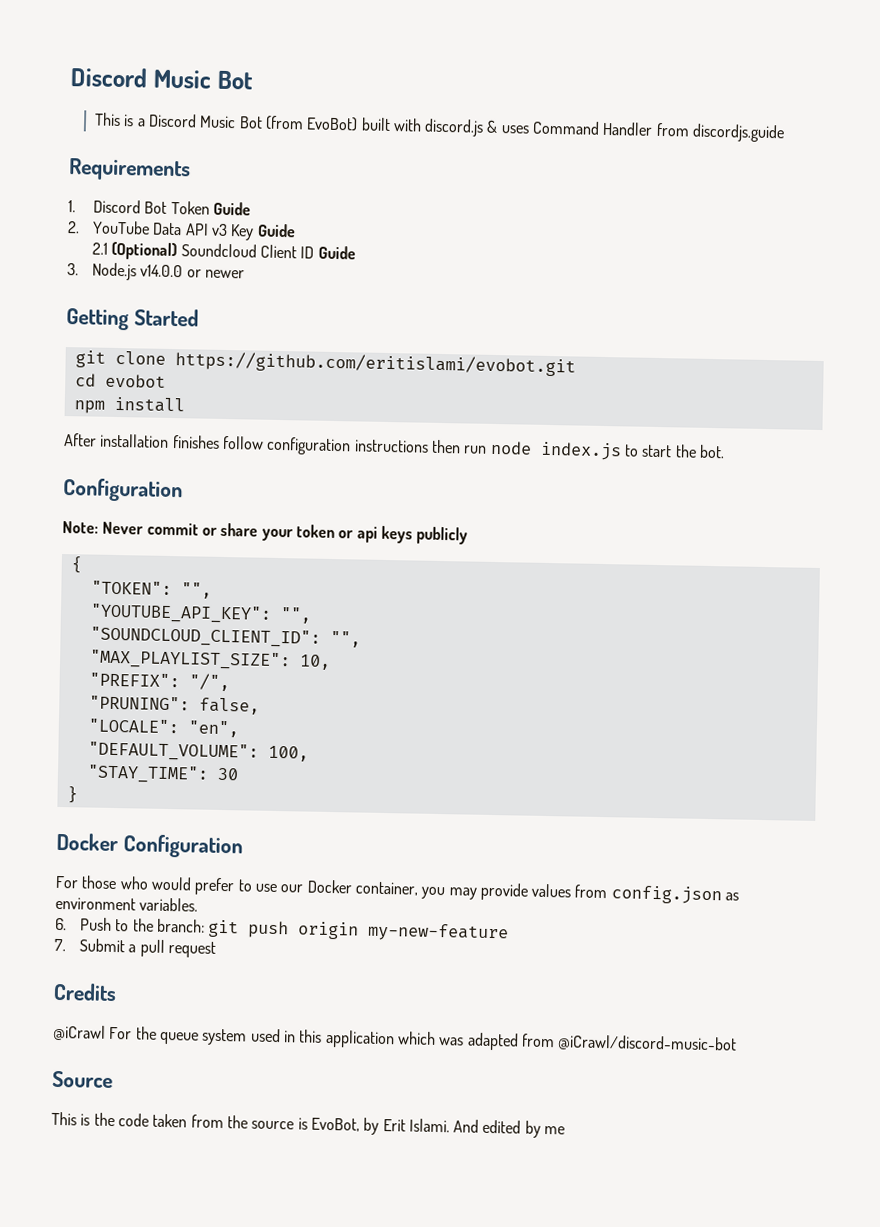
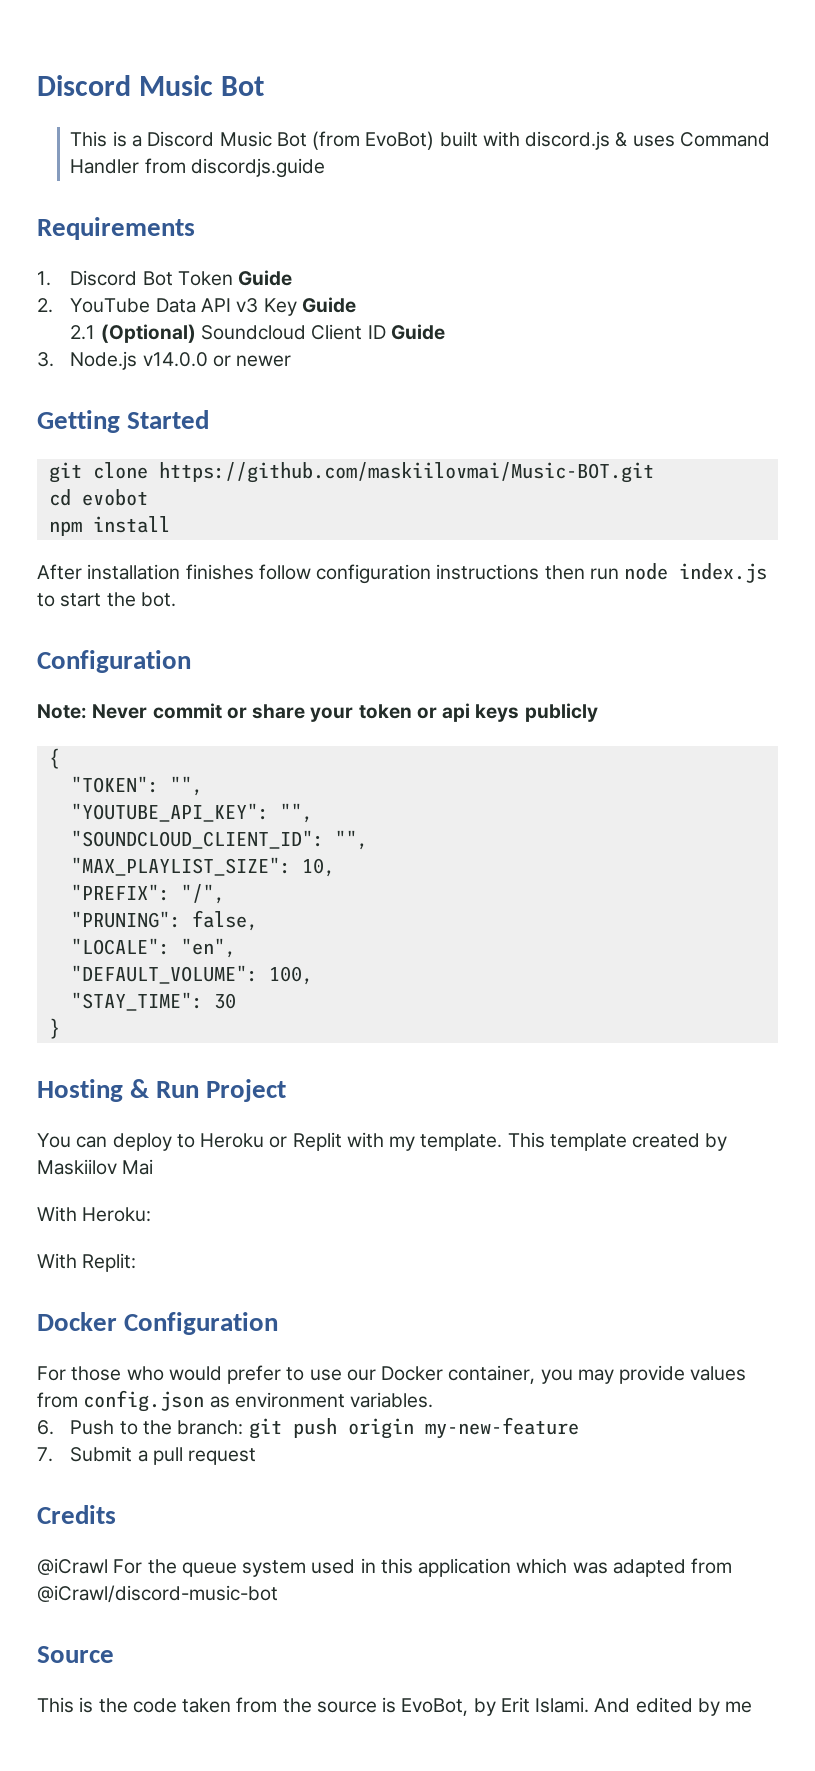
- git clone https://github.com/eritislami/evobot.git
+ git clone https://github.com/maskiilovmai/Music-BOT.git
+ Hosting & Run Project
+ You can deploy to Heroku or Replit with my template. This template created by Maskiilov Mai
+ With Heroku:
+ With Replit:

